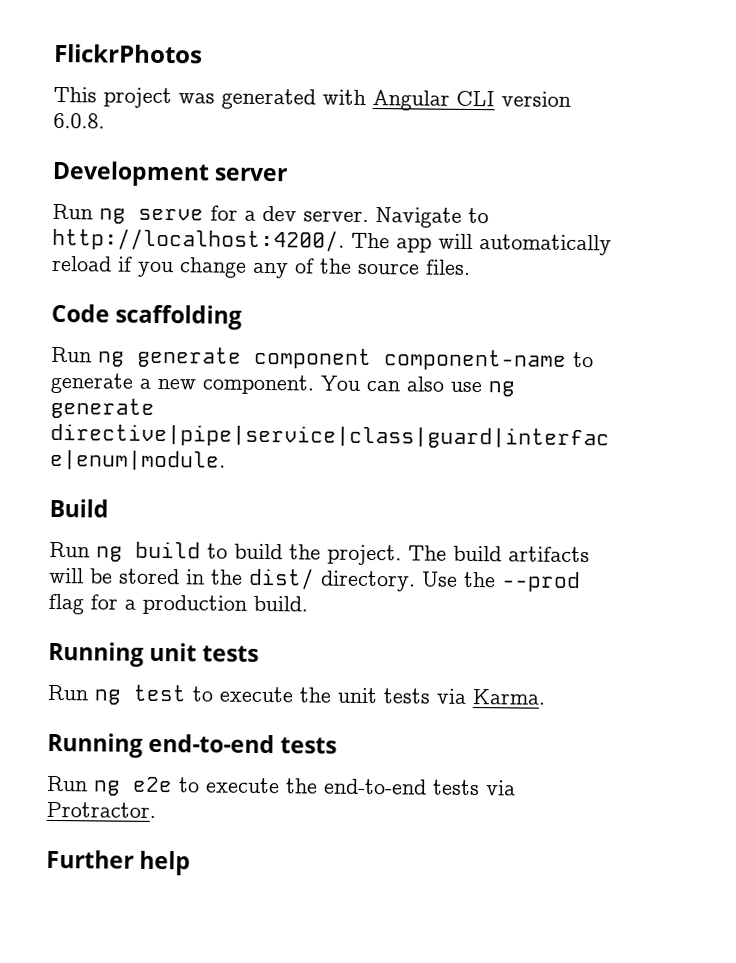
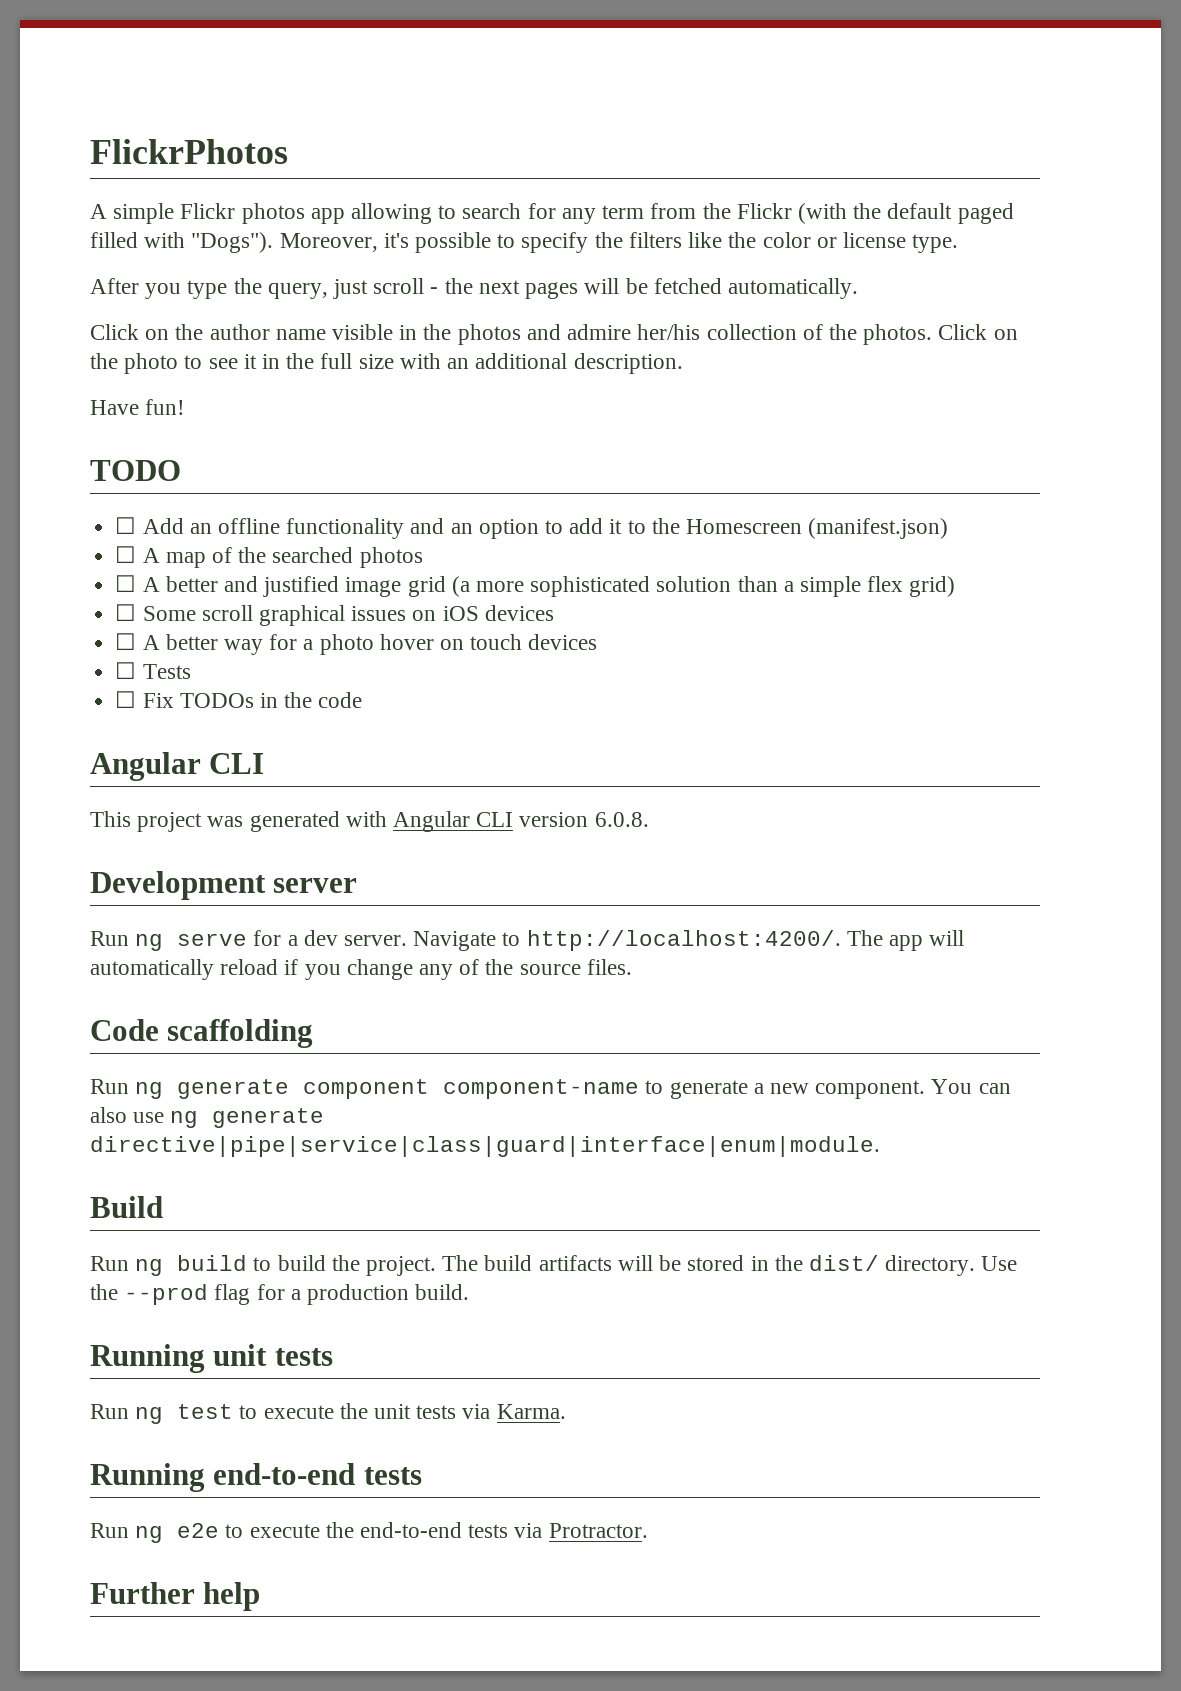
+ A simple Flickr photos app allowing to search for any term from the Flickr (with the default paged filled with "Dogs"). Moreover, it's possible to specify the filters like the color or license type.
+ After you type the query, just scroll - the next pages will be fetched automatically.
+ Click on the author name visible in the photos and admire her/his collection of the photos. Click on the photo to see it in the full size with an additional description.
+ Have fun!
+ TODO
+ ☐ Add an offline functionality and an option to add it to the Homescreen (manifest.json)
+ ☐ A map of the searched photos
+ ☐ A better and justified image grid (a more sophisticated solution than a simple flex grid)
+ ☐ Some scroll graphical issues on iOS devices
+ ☐ A better way for a photo hover on touch devices
+ ☐ Tests
+ ☐ Fix TODOs in the code
+ Angular CLI

